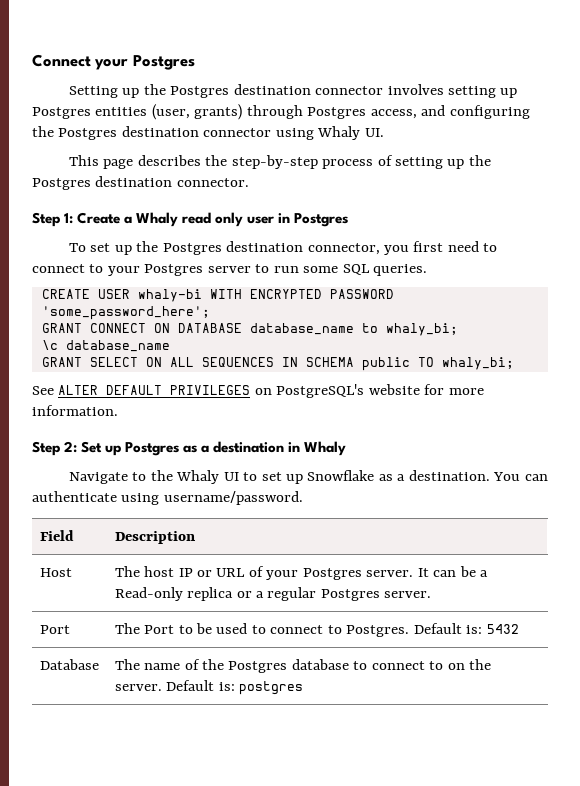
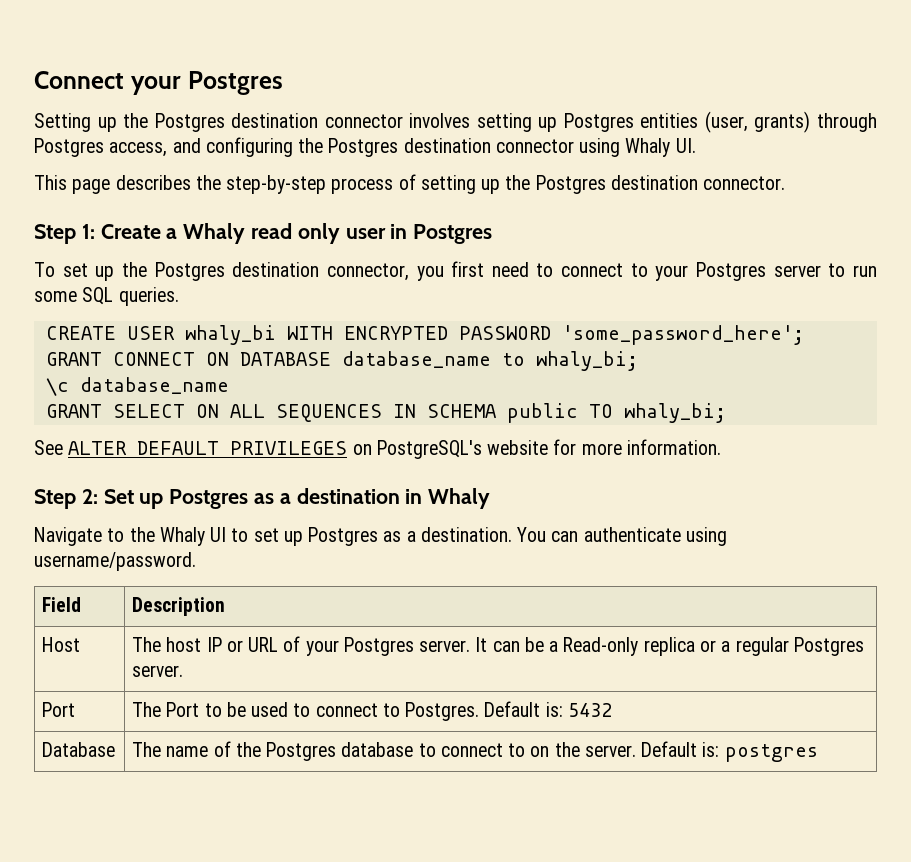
- CREATE USER whaly-bi WITH ENCRYPTED PASSWORD 'some_password_here';
+ CREATE USER whaly_bi WITH ENCRYPTED PASSWORD 'some_password_here';
- Navigate to the Whaly UI to set up Snowflake as a destination.
+ Navigate to the Whaly UI to set up Postgres as a destination.

